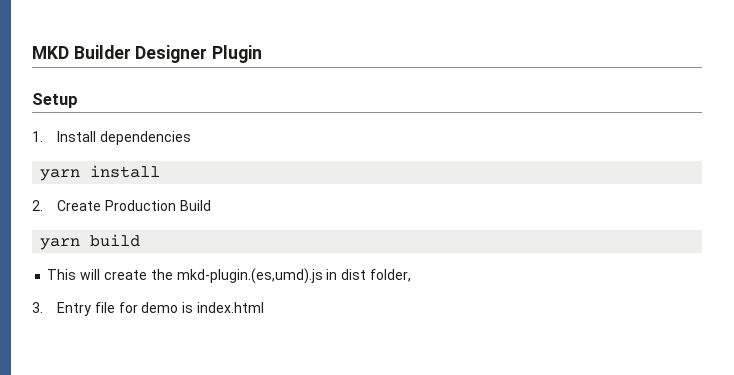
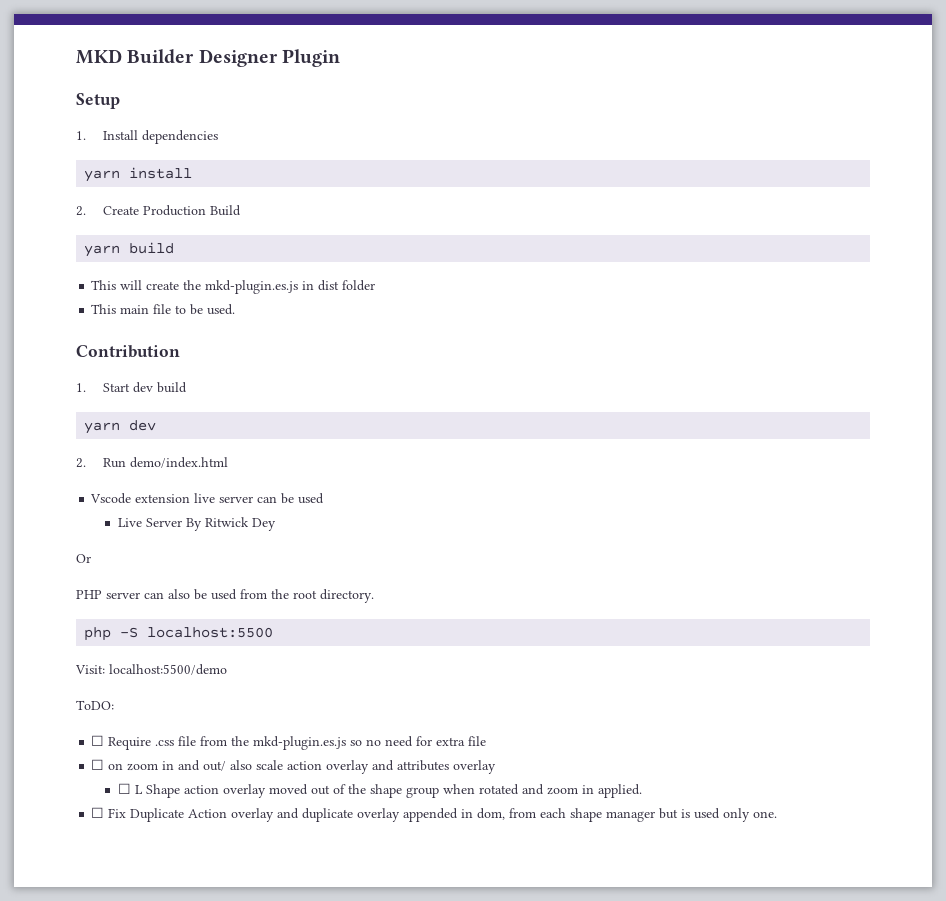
- This will create the mkd-plugin.(es,umd).js in dist folder,
- 3. Entry file for demo is index.html
+ This will create the mkd-plugin.es.js in dist folder
+ This main file to be used.
+ Contribution
+ 1. Start dev build
+ yarn dev
+ 2. Run demo/index.html
+ Vscode extension live server can be used
+ Live Server By Ritwick Dey
+ Or
+ PHP server can also be used from the root directory.
+ php -S localhost:5500
+ Visit: localhost:5500/demo
+ ToDO:
+ ☐ Require .css file from the mkd-plugin.es.js so no need for extra file
+ ☐ on zoom in and out/ also scale action overlay and attributes overlay
+ ☐ L Shape action overlay moved out of the shape group when rotated and zoom in applied.
+ ☐ Fix Duplicate Action overlay and duplicate overlay appended in dom, from each shape manager but is used only one.

